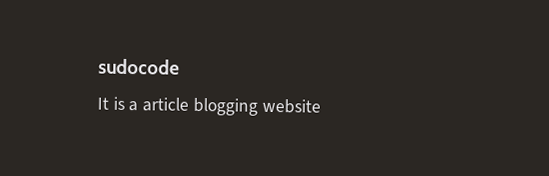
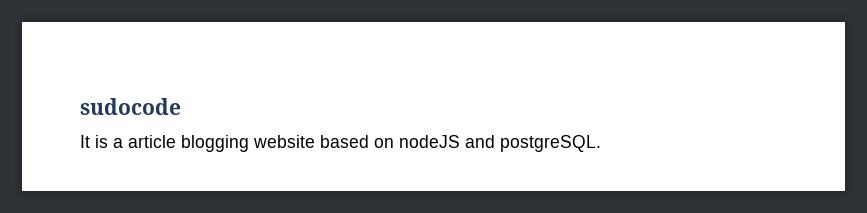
- It is a article blogging website
+ It is a article blogging website based on nodeJS and postgreSQL.

